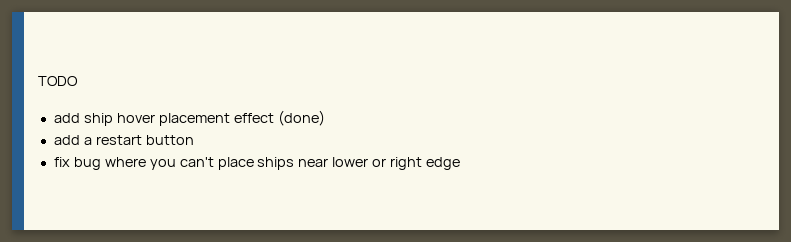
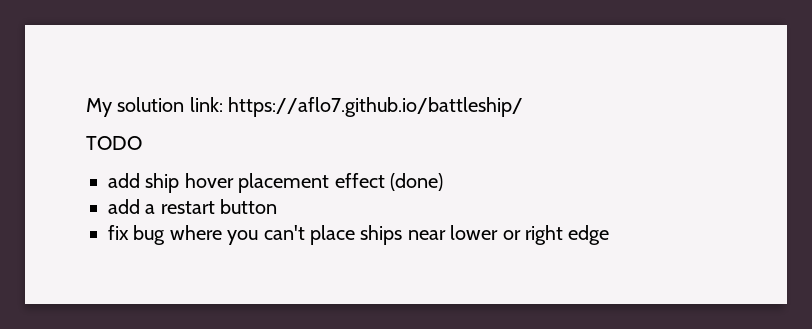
+ My solution link: https://aflo7.github.io/battleship/

